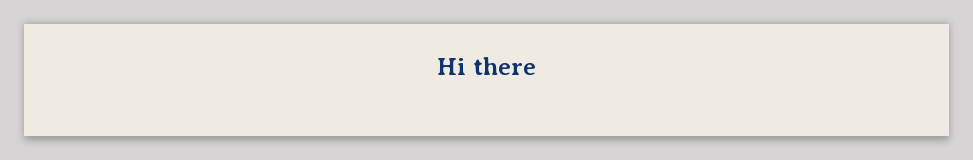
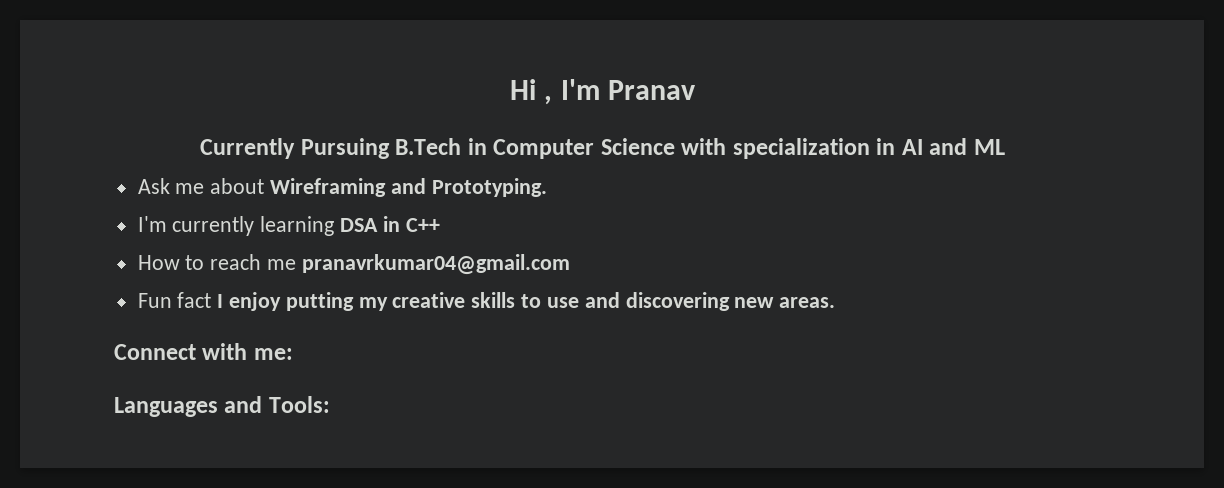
- Hi there
+ Hi , I'm Pranav
+ Currently Pursuing B.Tech in Computer Science with specialization in AI and ML
+ Ask me about Wireframing and Prototyping.
+ I'm currently learning DSA in C++
+ How to reach me pranavrkumar04@gmail.com
+ Fun fact I enjoy putting my creative skills to use and discovering new areas.
+ Connect with me:
+ Languages and Tools:

